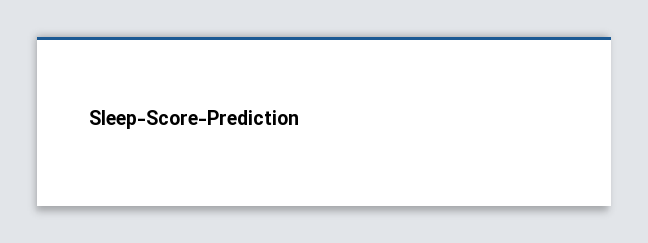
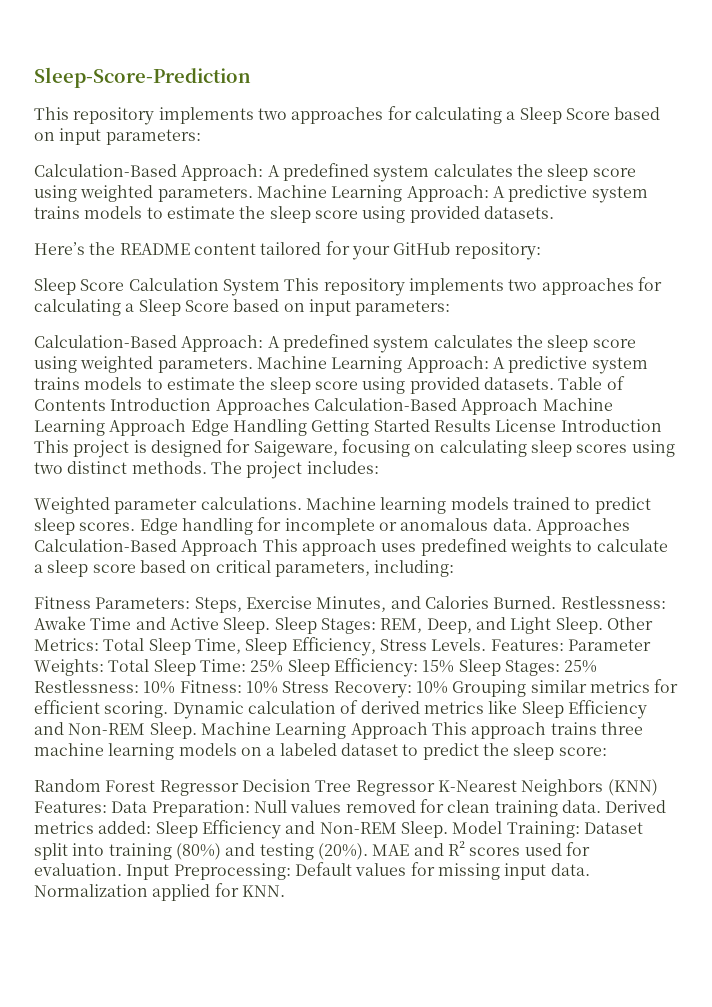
  Sleep-Score-Prediction
+ This repository implements two approaches for calculating a Sleep Score based on input parameters:
+ Calculation-Based Approach: A predefined system calculates the sleep score using weighted parameters. Machine Learning Approach: A predictive system trains models to estimate the sleep score using provided datasets.
+ Here’s the README content tailored for your GitHub repository:
+ Sleep Score Calculation System This repository implements two approaches for calculating a Sleep Score based on input parameters:
+ Calculation-Based Approach: A predefined system calculates the sleep score using weighted parameters. Machine Learning Approach: A predictive system trains models to estimate the sleep score using provided datasets. Table of Contents Introduction Approaches Calculation-Based Approach Machine Learning Approach Edge Handling Getting Started Results License Introduction This project is designed for Saigeware, focusing on calculating sleep scores using two distinct methods. The project includes:
+ Weighted parameter calculations. Machine learning models trained to predict sleep scores. Edge handling for incomplete or anomalous data. Approaches Calculation-Based Approach This approach uses predefined weights to calculate a sleep score based on critical parameters, including:
+ Fitness Parameters: Steps, Exercise Minutes, and Calories Burned. Restlessness: Awake Time and Active Sleep. Sleep Stages: REM, Deep, and Light Sleep. Other Metrics: Total Sleep Time, Sleep Efficiency, Stress Levels. Features: Parameter Weights: Total Sleep Time: 25% Sleep Efficiency: 15% Sleep Stages: 25% Restlessness: 10% Fitness: 10% Stress Recovery: 10% Grouping similar metrics for efficient scoring. Dynamic calculation of derived metrics like Sleep Efficiency and Non-REM Sleep. Machine Learning Approach This approach trains three machine learning models on a labeled dataset to predict the sleep score:
+ Random Forest Regressor Decision Tree Regressor K-Nearest Neighbors (KNN) Features: Data Preparation: Null values removed for clean training data. Derived metrics added: Sleep Efficiency and Non-REM Sleep. Model Training: Dataset split into training (80%) and testing (20%). MAE and R² scores used for evaluation. Input Preprocessing: Default values for missing input data. Normalization applied for KNN.

